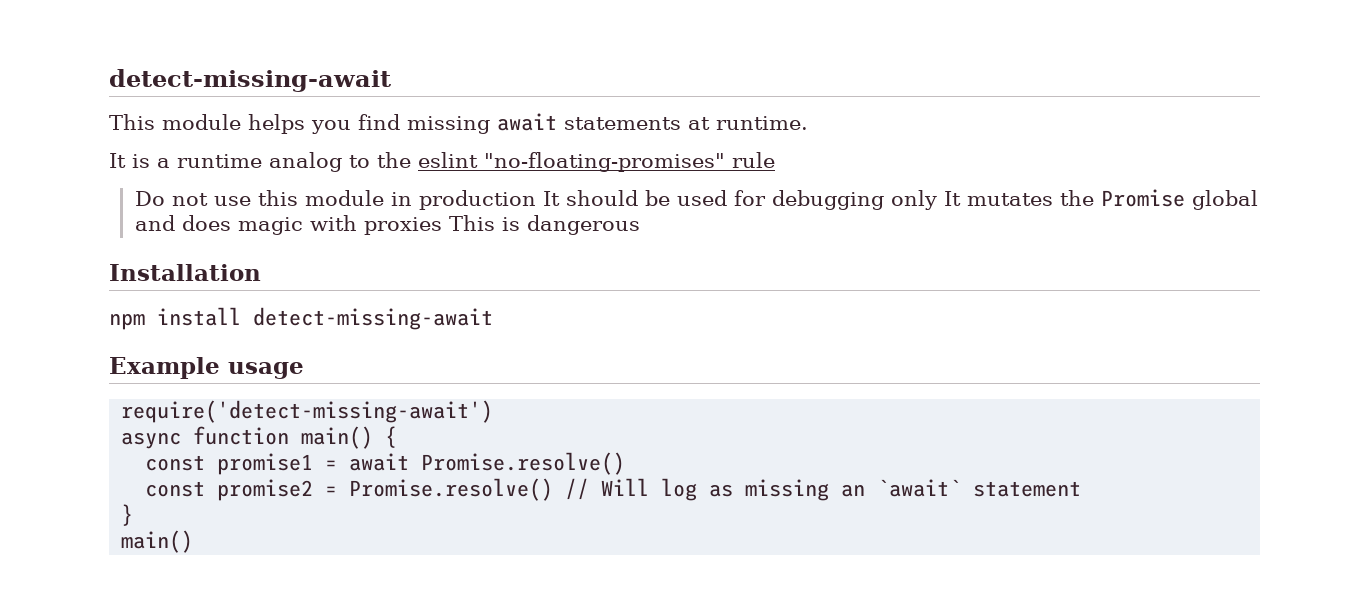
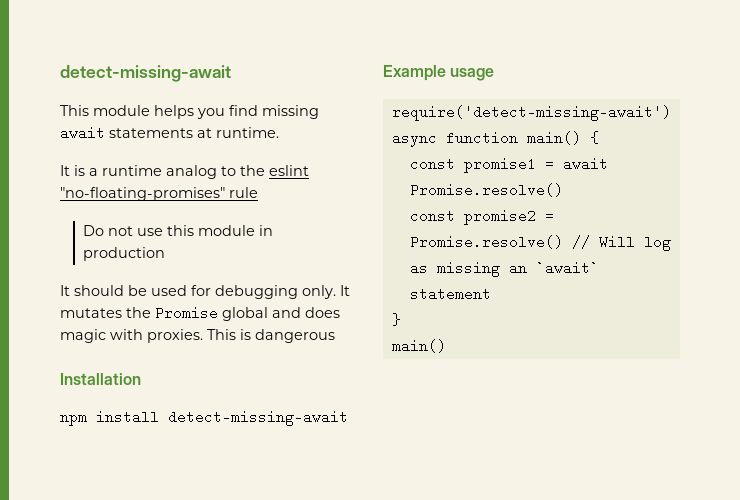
- Do not use this module in production It should be used for debugging only It mutates the Promise global and does magic with proxies This is dangerous
+ Do not use this module in production
+ It should be used for debugging only. It mutates the Promise global and does magic with proxies. This is dangerous

